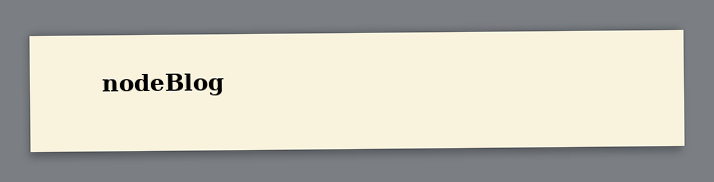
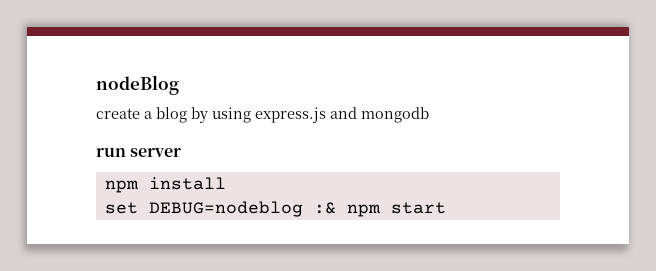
+ create a blog by using express.js and mongodb
+ run server
+ npm install
+ set DEBUG=nodeblog :& npm start

